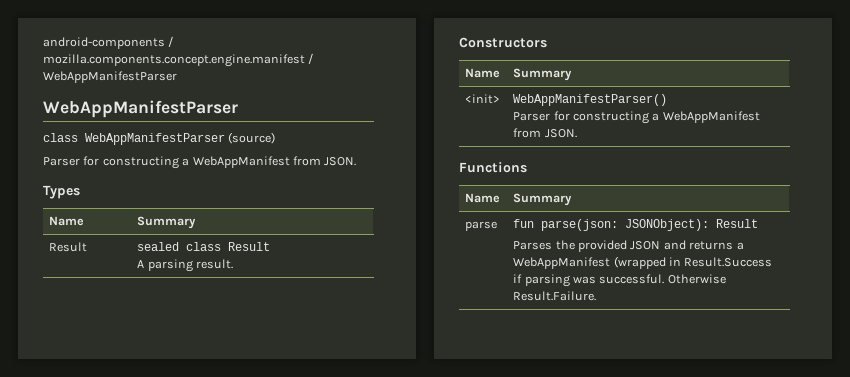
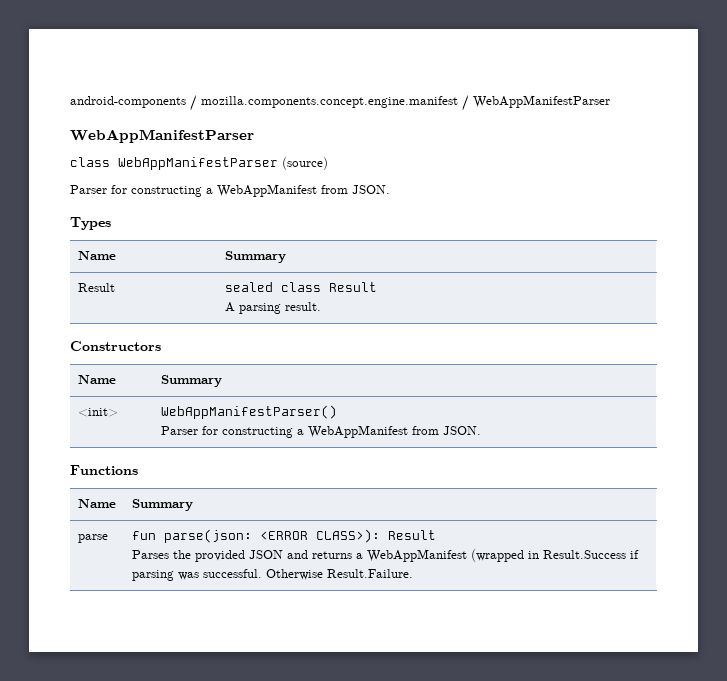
- parse | fun parse(json: JSONObject): Result
+ parse | fun parse(json: <ERROR CLASS>): Result

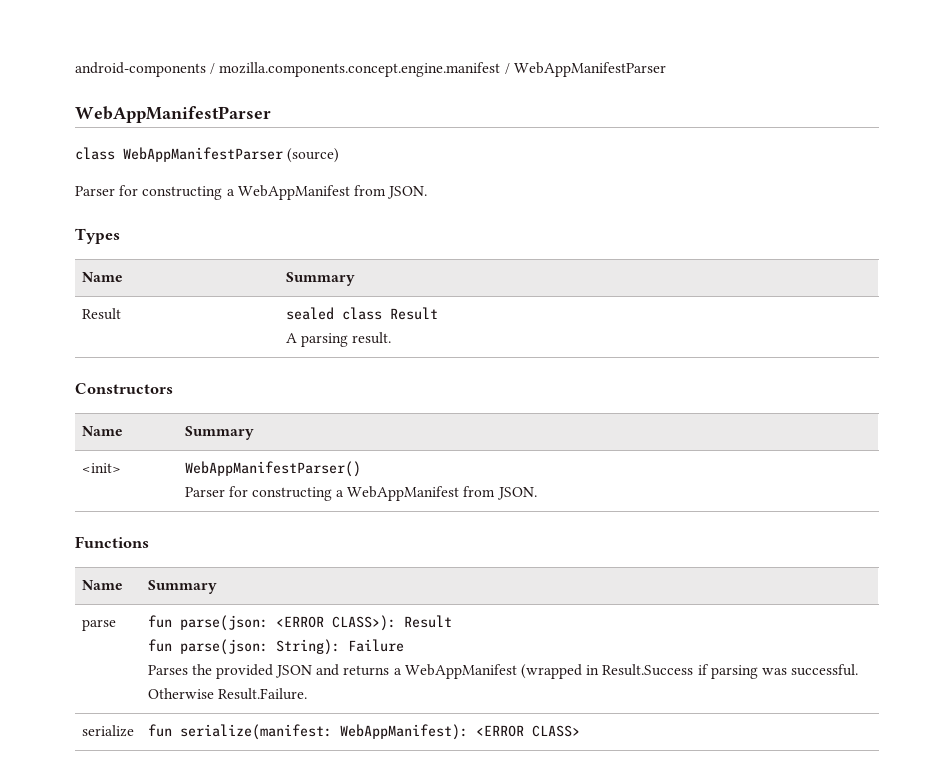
  parse | fun parse(json: <ERROR CLASS>): Result
+ fun parse(json: String): Failure
+ serialize | fun serialize(manifest: WebAppManifest): <ERROR CLASS>

